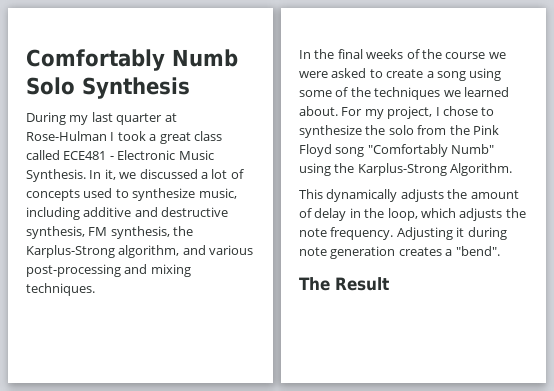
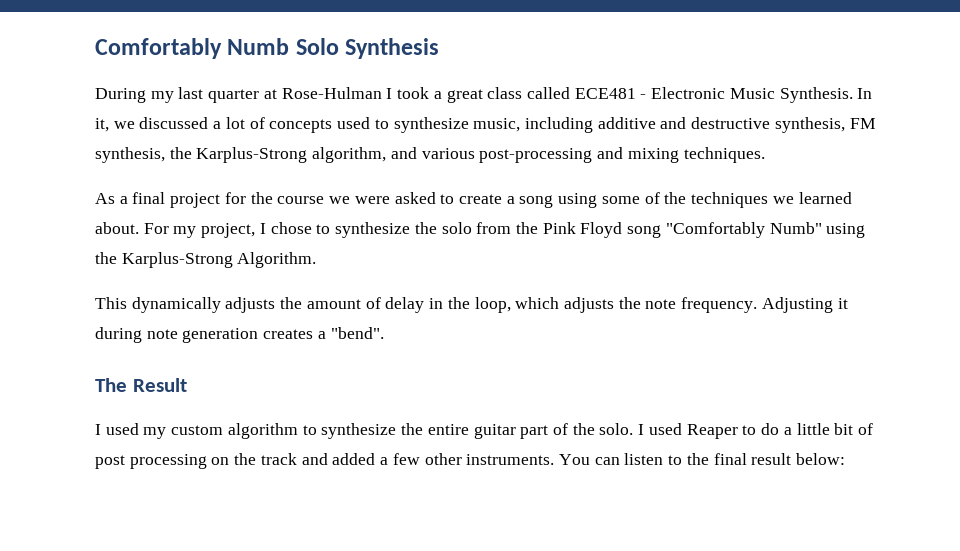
- In the final weeks of the course we were asked to create a song using some of the techniques we learned about.
+ As a final project for the course we were asked to create a song using some of the techniques we learned about.
+ I used my custom algorithm to synthesize the entire guitar part of the solo. I used Reaper to do a little bit of post processing on the track and added a few other instruments. You can listen to the final result below:

